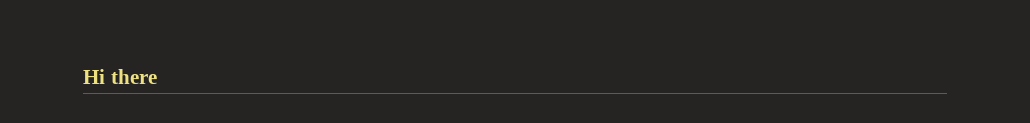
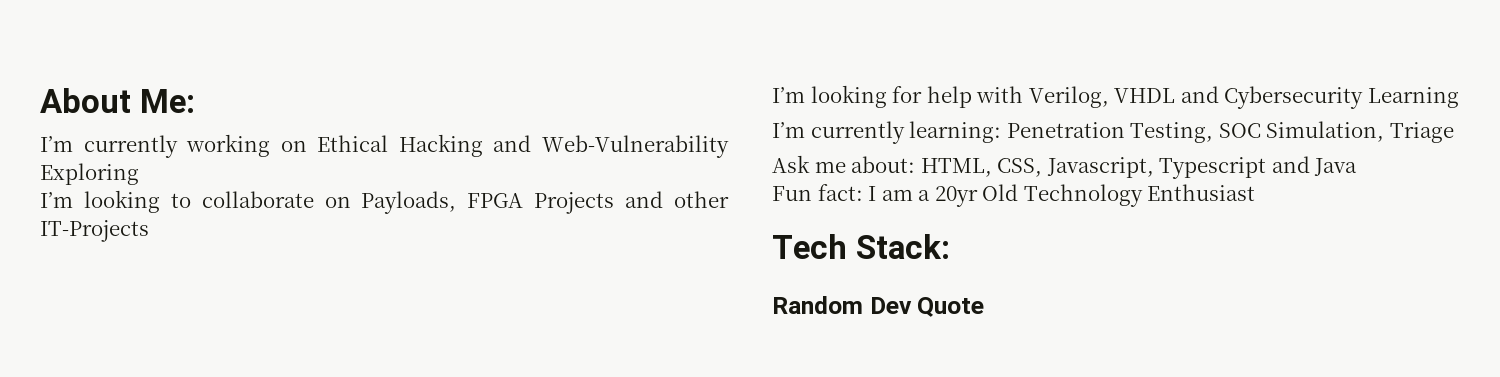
- Hi there
+ About Me:
+ I’m currently working on Ethical Hacking and Web-Vulnerability Exploring
+ I’m looking to collaborate on Payloads, FPGA Projects and other IT-Projects
+ I’m looking for help with Verilog, VHDL and Cybersecurity Learning
+ I’m currently learning: Penetration Testing, SOC Simulation, Triage
+ Ask me about: HTML, CSS, Javascript, Typescript and Java
+ Fun fact: I am a 20yr Old Technology Enthusiast
+ Tech Stack:
+ Random Dev Quote

